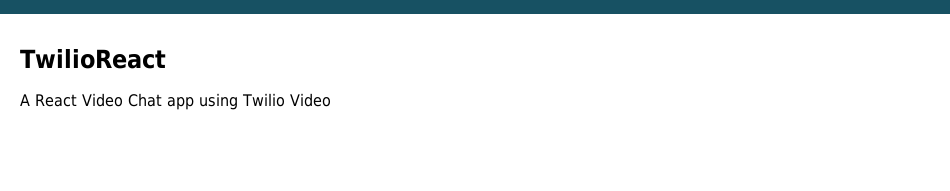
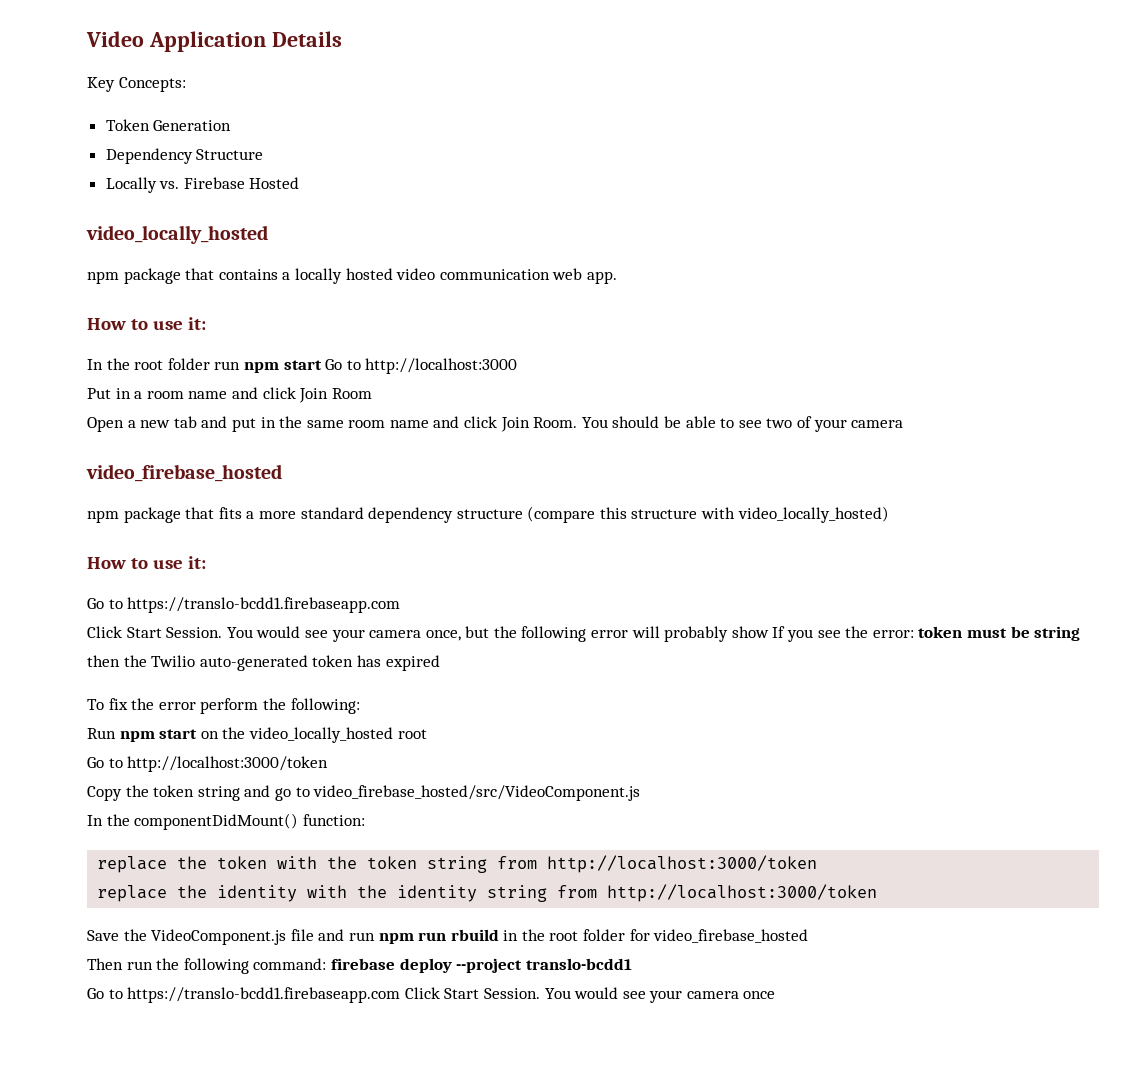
- TwilioReact
- A React Video Chat app using Twilio Video
+ Video Application Details
+ Key Concepts:
+ Token Generation
+ Dependency Structure
+ Locally vs. Firebase Hosted
+ video_locally_hosted
+ npm package that contains a locally hosted video communication web app.
+ How to use it:
+ In the root folder run npm start Go to http://localhost:3000
+ Put in a room name and click Join Room
+ Open a new tab and put in the same room name and click Join Room. You should be able to see two of your camera
+ video_firebase_hosted
+ npm package that fits a more standard dependency structure (compare this structure with video_locally_hosted)
+ How to use it:
+ Go to https://translo-bcdd1.firebaseapp.com
+ Click Start Session. You would see your camera once, but the following error will probably show If you see the error: token must be string then the Twilio auto-generated token has expired
+ To fix the error perform the following:
+ Run npm start on the video_locally_hosted root
+ Go to http://localhost:3000/token
+ Copy the token string and go to video_firebase_hosted/src/VideoComponent.js
+ In the componentDidMount() function:
+ replace the token with the token string from http://localhost:3000/token
+ replace the identity with the identity string from http://localhost:3000/token
+ Save the VideoComponent.js file and run npm run rbuild in the root folder for video_firebase_hosted
+ Then run the following command: firebase deploy --project translo-bcdd1
+ Go to https://translo-bcdd1.firebaseapp.com Click Start Session. You would see your camera once

